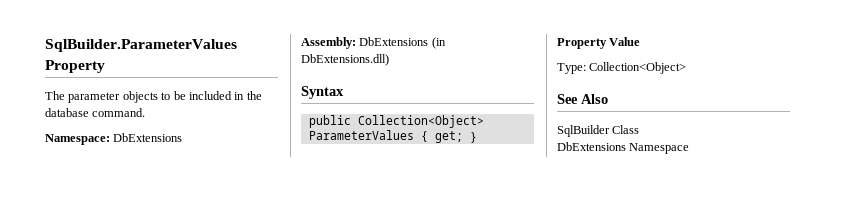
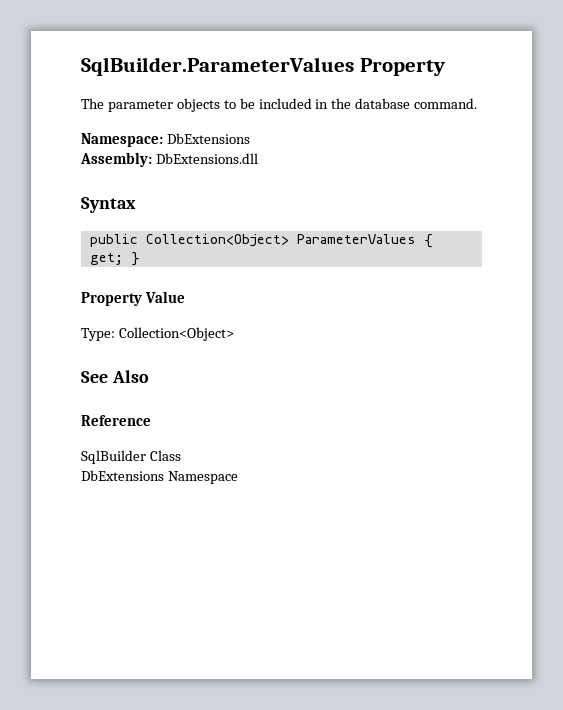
- Assembly: DbExtensions (in DbExtensions.dll)
+ Assembly: DbExtensions.dll
+ Reference

